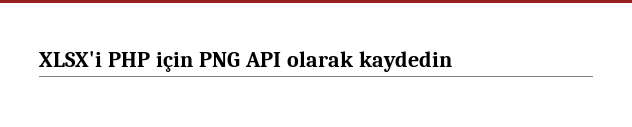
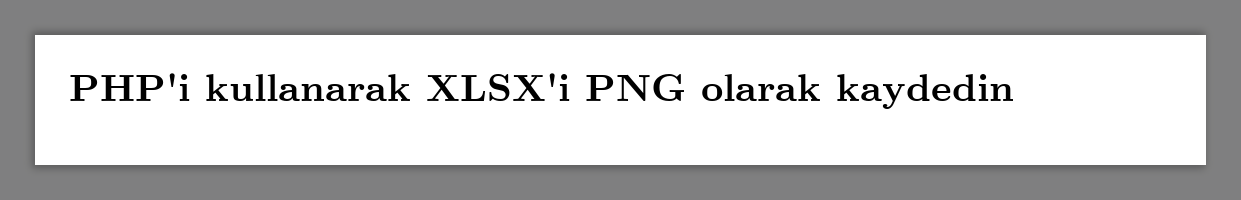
- XLSX'i PHP için PNG API olarak kaydedin
+ PHP'i kullanarak XLSX'i PNG olarak kaydedin

